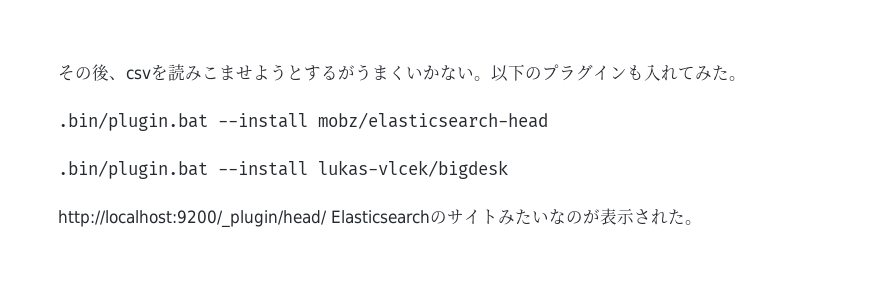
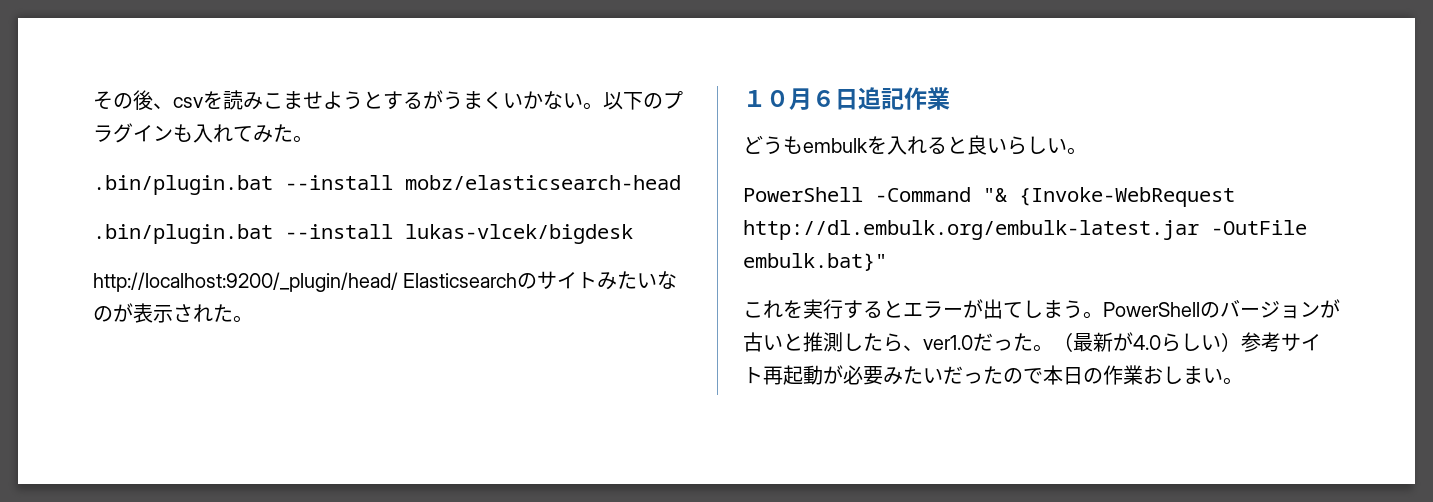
+ １０月６日追記作業
+ どうもembulkを入れると良いらしい。
+ PowerShell -Command "& {Invoke-WebRequest http://dl.embulk.org/embulk-latest.jar -OutFile embulk.bat}"
+ これを実行するとエラーが出てしまう。PowerShellのバージョンが古いと推測したら、ver1.0だった。（最新が4.0らしい）参考サイト再起動が必要みたいだったので本日の作業おしまい。

